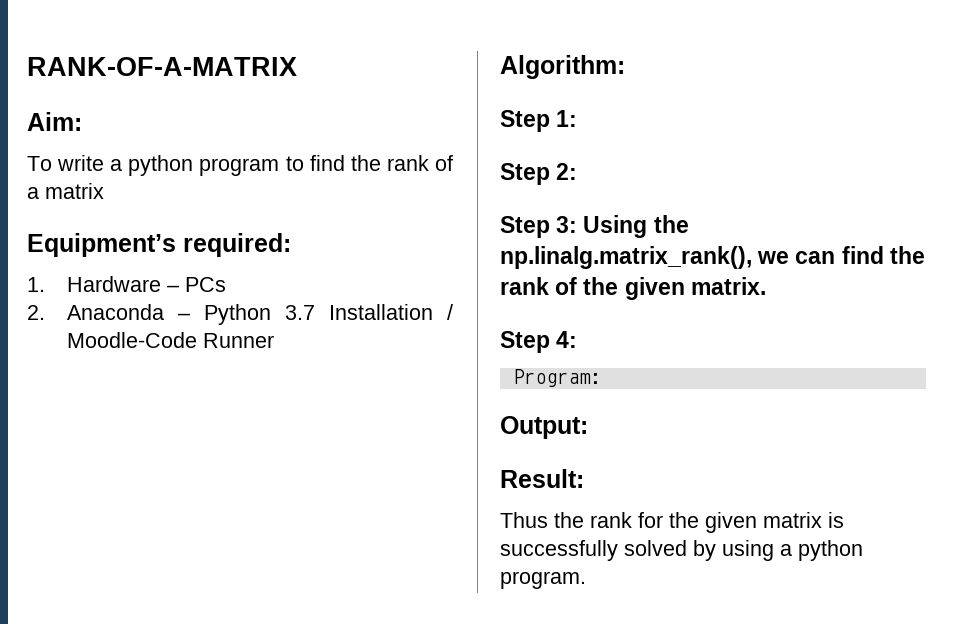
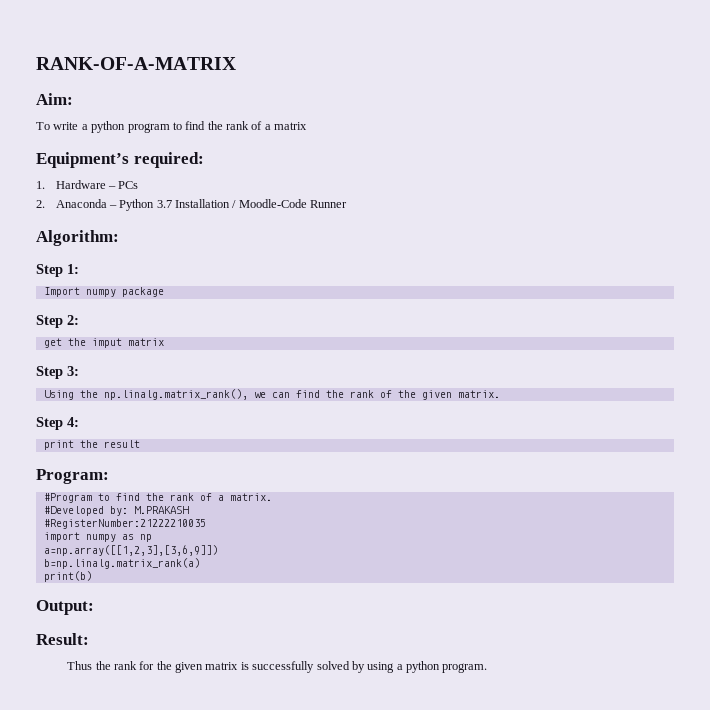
+ Import numpy package
+ get the imput matrix
- Step 3: Using the np.linalg.matrix_rank(), we can find the rank of the given matrix.
+ Step 3:
+ Using the np.linalg.matrix_rank(), we can find the rank of the given matrix.
+ print the result
  Program:
+ #Program to find the rank of a matrix.
+ #Developed by: M.PRAKASH
+ #RegisterNumber:21222210035
+ import numpy as np
+ a=np.array([[1,2,3],[3,6,9]])
+ b=np.linalg.matrix_rank(a)
+ print(b)

